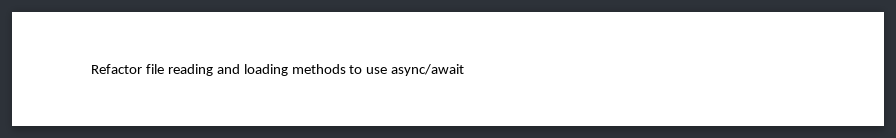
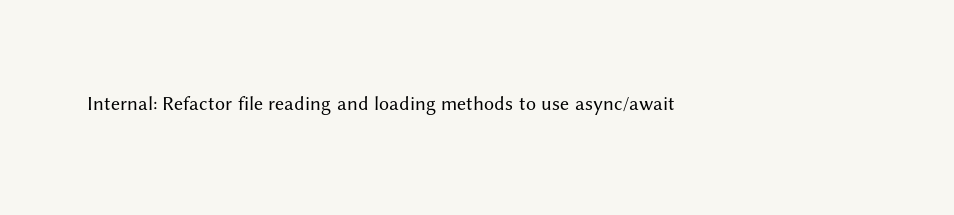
- Refactor file reading and loading methods to use async/await
+ Internal: Refactor file reading and loading methods to use async/await

